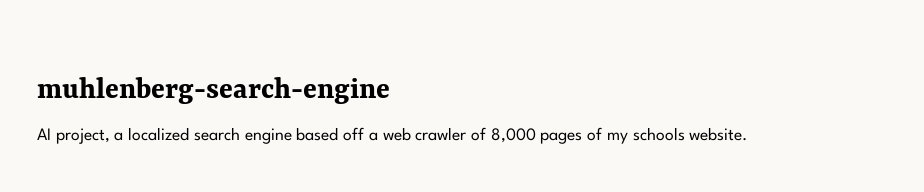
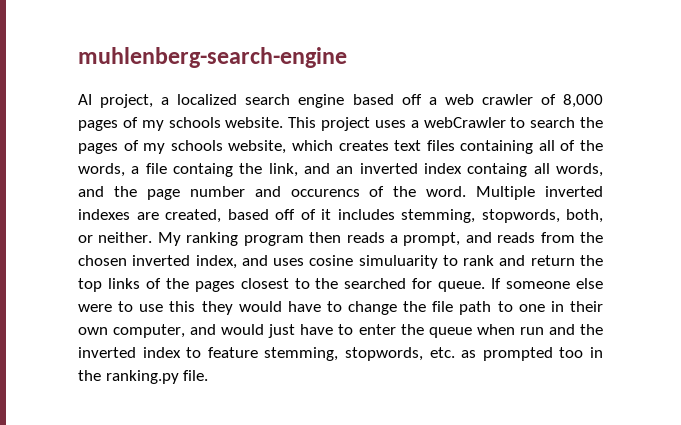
+ This project uses a webCrawler to search the pages of my schools website, which creates text files containing all of the words, a file containg the link, and an inverted index containg all words, and the page number and occurencs of the word. Multiple inverted indexes are created, based off of it includes stemming, stopwords, both, or neither. My ranking program then reads a prompt, and reads from the chosen inverted index, and uses cosine simuluarity to rank and return the top links of the pages closest to the searched for queue. If someone else were to use this they would have to change the file path to one in their own computer, and would just have to enter the queue when run and the inverted index to feature stemming, stopwords, etc. as prompted too in the ranking.py file.

